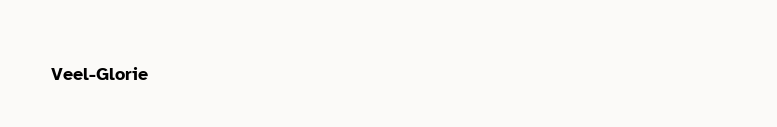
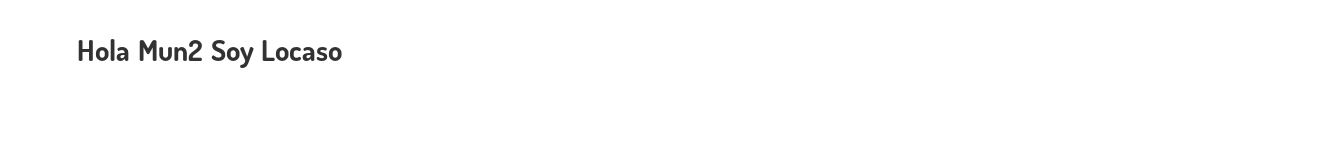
- Veel-Glorie
+ Hola Mun2 Soy Locaso

